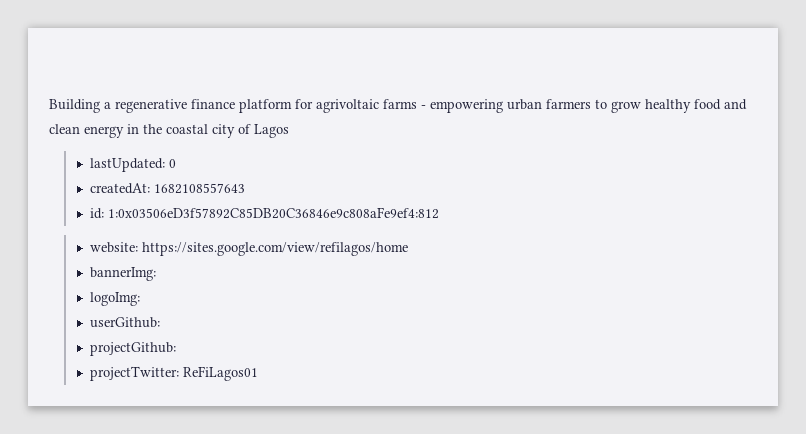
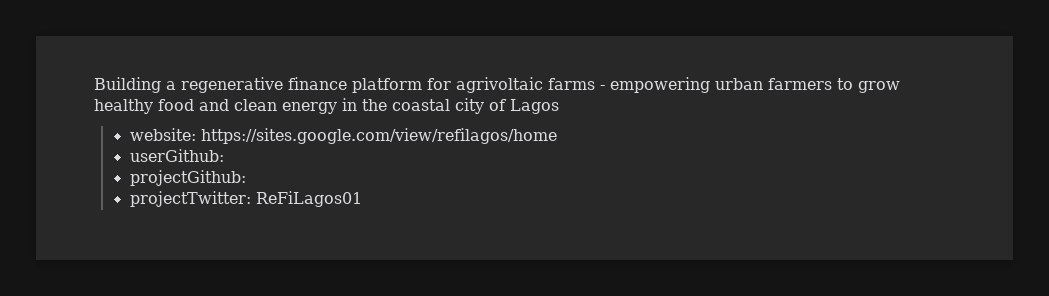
- lastUpdated: 0
- createdAt: 1682108557643
- id: 1:0x03506eD3f57892C85DB20C36846e9c808aFe9ef4:812
- bannerImg:
- logoImg:

